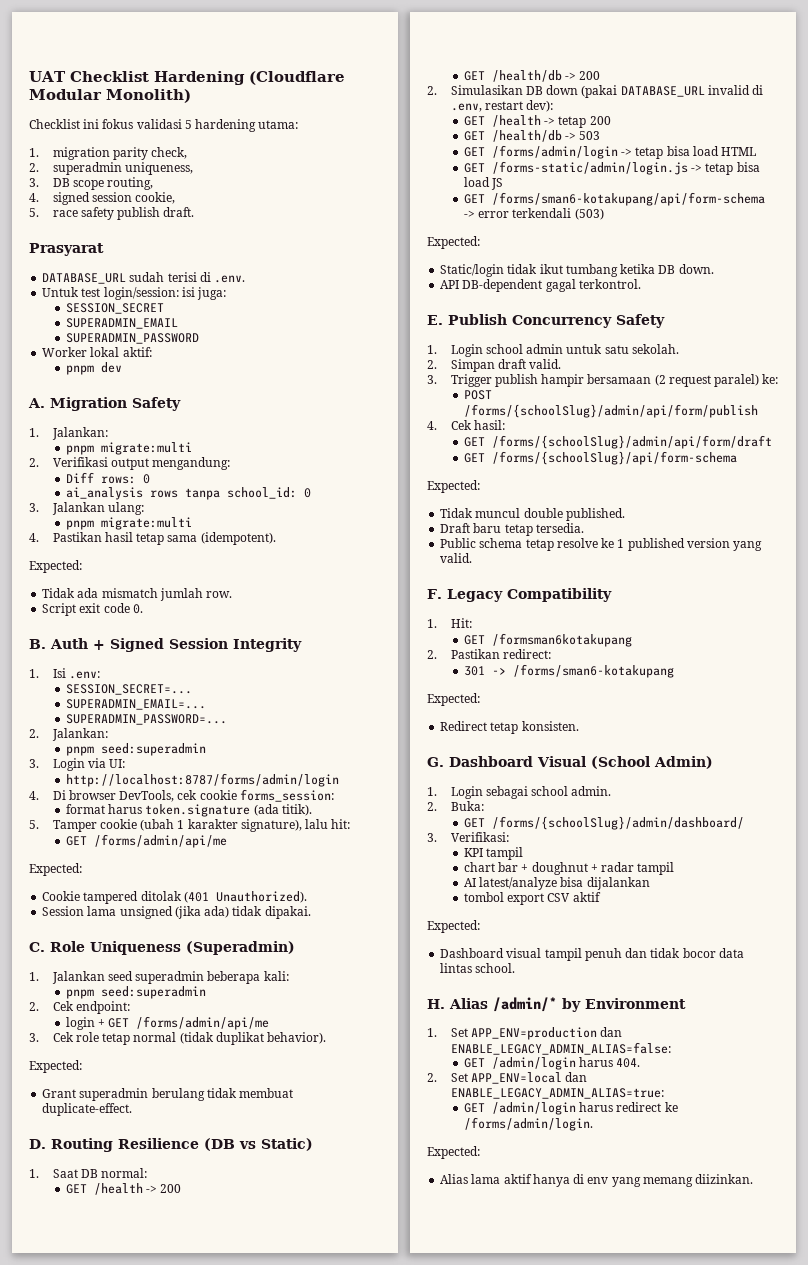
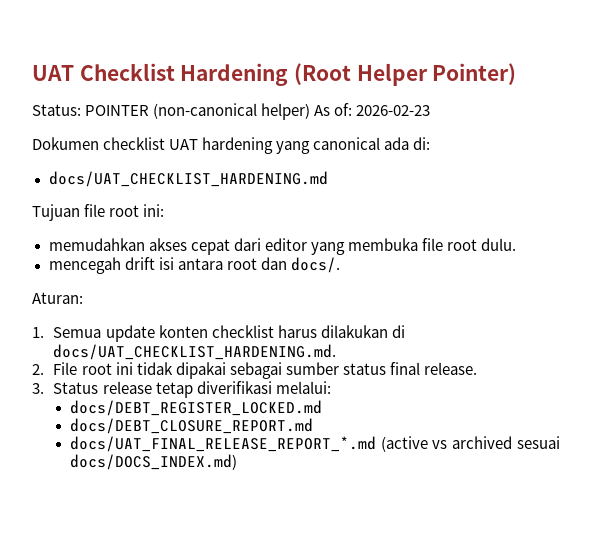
- UAT Checklist Hardening (Cloudflare Modular Monolith)
- Checklist ini fokus validasi 5 hardening utama:
- 1. migration parity check,
- 2. superadmin uniqueness,
- 3. DB scope routing,
- 4. signed session cookie,
- 5. race safety publish draft.
- Prasyarat
- DATABASE_URL sudah terisi di .env.
- Untuk test login/session: isi juga:
- SESSION_SECRET
- SUPERADMIN_EMAIL
- SUPERADMIN_PASSWORD
- Worker lokal aktif:
- pnpm dev
- A. Migration Safety
- 1. Jalankan:
- pnpm migrate:multi
- 2. Verifikasi output mengandung:
- Diff rows: 0
- ai_analysis rows tanpa school_id: 0
- 3. Jalankan ulang:
- pnpm migrate:multi
- 4. Pastikan hasil tetap sama (idempotent).
- Expected:
- Tidak ada mismatch jumlah row.
- Script exit code 0.
- B. Auth + Signed Session Integrity
- 1. Isi .env:
- SESSION_SECRET=...
- SUPERADMIN_EMAIL=...
- SUPERADMIN_PASSWORD=...
- 2. Jalankan:
- pnpm seed:superadmin
- 3. Login via UI:
- http://localhost:8787/forms/admin/login
- 4. Di browser DevTools, cek cookie forms_session:
- format harus token.signature (ada titik).
- 5. Tamper cookie (ubah 1 karakter signature), lalu hit:
- GET /forms/admin/api/me
- Expected:
- Cookie tampered ditolak (401 Unauthorized).
- Session lama unsigned (jika ada) tidak dipakai.
- C. Role Uniqueness (Superadmin)
- 1. Jalankan seed superadmin beberapa kali:
- pnpm seed:superadmin
- 2. Cek endpoint:
- login + GET /forms/admin/api/me
- 3. Cek role tetap normal (tidak duplikat behavior).
- Expected:
- Grant superadmin berulang tidak membuat duplicate-effect.
- D. Routing Resilience (DB vs Static)
- 1. Saat DB normal:
- GET /health -> 200
- GET /health/db -> 200
- 2. Simulasikan DB down (pakai DATABASE_URL invalid di .env, restart dev):
- GET /health -> tetap 200
- GET /health/db -> 503
- GET /forms/admin/login -> tetap bisa load HTML
- GET /forms-static/admin/login.js -> tetap bisa load JS
- GET /forms/sman6-kotakupang/api/form-schema -> error terkendali (503)
- Expected:
- Static/login tidak ikut tumbang ketika DB down.
- API DB-dependent gagal terkontrol.
- E. Publish Concurrency Safety
- 1. Login school admin untuk satu sekolah.
- 2. Simpan draft valid.
- 3. Trigger publish hampir bersamaan (2 request paralel) ke:
- POST /forms/{schoolSlug}/admin/api/form/publish
- 4. Cek hasil:
- GET /forms/{schoolSlug}/admin/api/form/draft
- GET /forms/{schoolSlug}/api/form-schema
- Expected:
- Tidak muncul double published.
- Draft baru tetap tersedia.
- Public schema tetap resolve ke 1 published version yang valid.
- F. Legacy Compatibility
- 1. Hit:
- GET /formsman6kotakupang
- 2. Pastikan redirect:
- 301 -> /forms/sman6-kotakupang
- Expected:
- Redirect tetap konsisten.
- G. Dashboard Visual (School Admin)
- 1. Login sebagai school admin.
- 2. Buka:
- GET /forms/{schoolSlug}/admin/dashboard/
- 3. Verifikasi:
- KPI tampil
- chart bar + doughnut + radar tampil
- AI latest/analyze bisa dijalankan
- tombol export CSV aktif
- Expected:
- Dashboard visual tampil penuh dan tidak bocor data lintas school.
- H. Alias /admin/* by Environment
- 1. Set APP_ENV=production dan ENABLE_LEGACY_ADMIN_ALIAS=false:
- GET /admin/login harus 404.
- 2. Set APP_ENV=local dan ENABLE_LEGACY_ADMIN_ALIAS=true:
- GET /admin/login harus redirect ke /forms/admin/login.
- Expected:
- Alias lama aktif hanya di env yang memang diizinkan.
+ UAT Checklist Hardening (Root Helper Pointer)
+ Status: POINTER (non-canonical helper) As of: 2026-02-23
+ Dokumen checklist UAT hardening yang canonical ada di:
+ docs/UAT_CHECKLIST_HARDENING.md
+ Tujuan file root ini:
+ memudahkan akses cepat dari editor yang membuka file root dulu.
+ mencegah drift isi antara root dan docs/.
+ Aturan:
+ 1. Semua update konten checklist harus dilakukan di docs/UAT_CHECKLIST_HARDENING.md.
+ 2. File root ini tidak dipakai sebagai sumber status final release.
+ 3. Status release tetap diverifikasi melalui:
+ docs/DEBT_REGISTER_LOCKED.md
+ docs/DEBT_CLOSURE_REPORT.md
+ docs/UAT_FINAL_RELEASE_REPORT_*.md (active vs archived sesuai docs/DOCS_INDEX.md)

